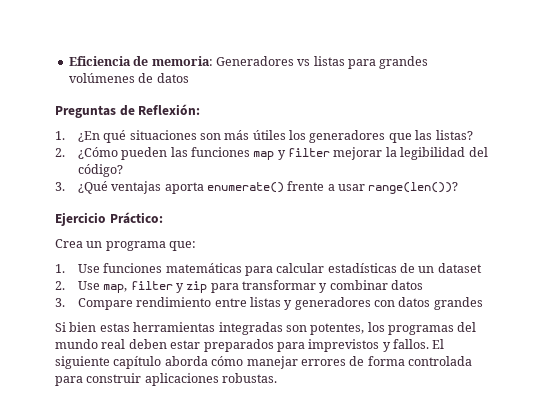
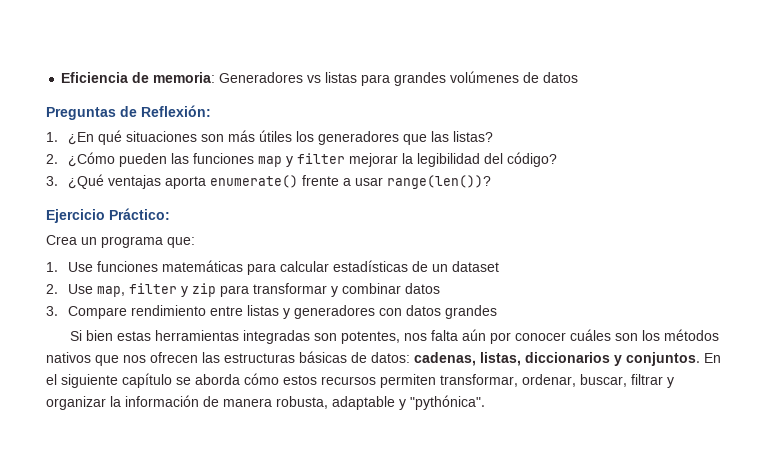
- Si bien estas herramientas integradas son potentes, los programas del mundo real deben estar preparados para imprevistos y fallos. El siguiente capítulo aborda cómo manejar errores de forma controlada para construir aplicaciones robustas.
+ Si bien estas herramientas integradas son potentes, nos falta aún por conocer cuáles son los métodos nativos que nos ofrecen las estructuras básicas de datos: cadenas, listas, diccionarios y conjuntos. En el siguiente capítulo se aborda cómo estos recursos permiten transformar, ordenar, buscar, filtrar y organizar la información de manera robusta, adaptable y "pythónica".

